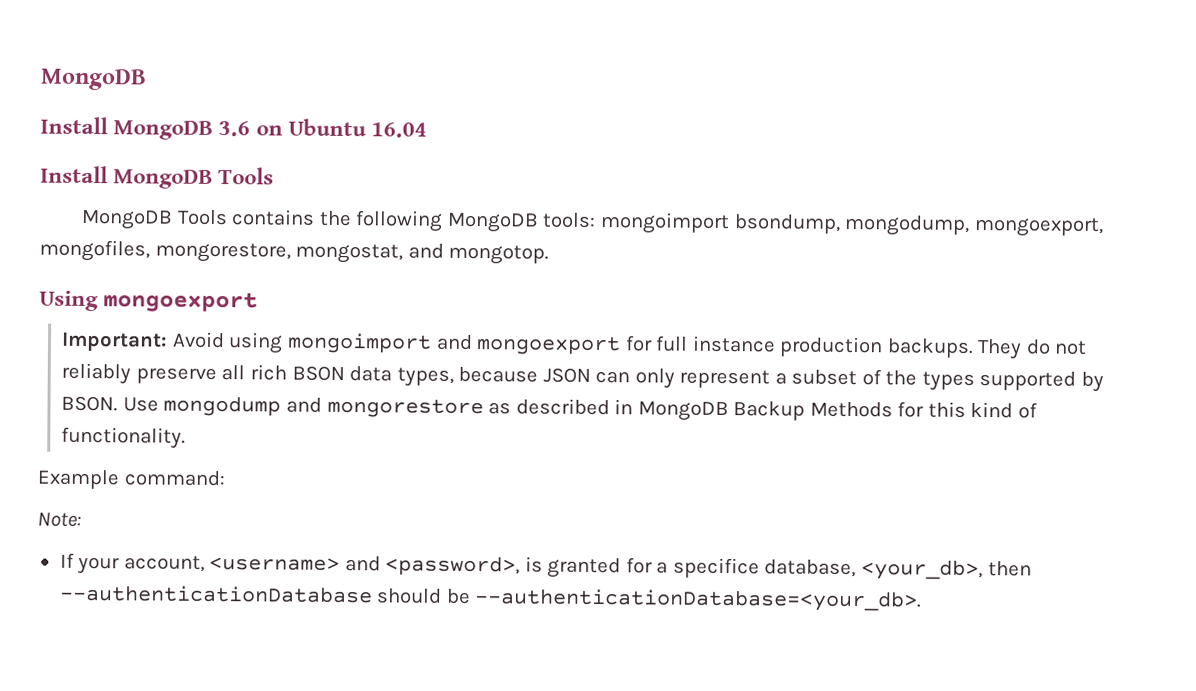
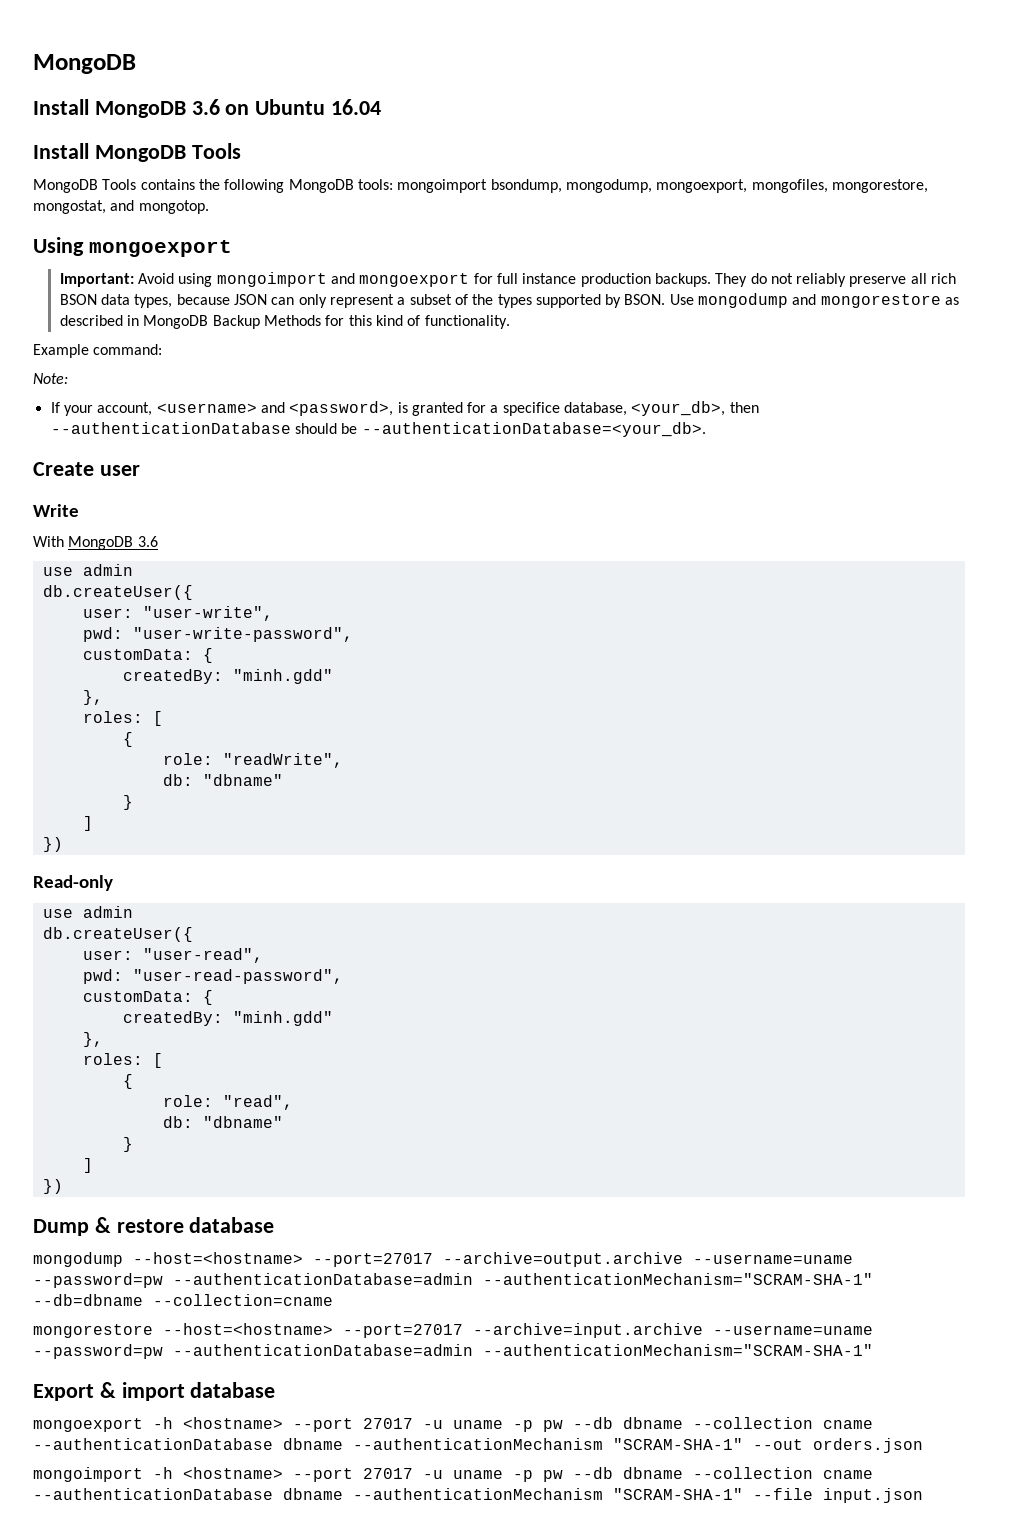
+ Create user
+ Write
+ With MongoDB 3.6
+ use admin
+ db.createUser({
+ user: "user-write",
+ pwd: "user-write-password",
+ customData: {
+ createdBy: "minh.gdd"
+ },
+ roles: [
+ {
+ role: "readWrite",
+ db: "dbname"
+ }
+ ]
+ })
+ Read-only
+ use admin
+ db.createUser({
+ user: "user-read",
+ pwd: "user-read-password",
+ customData: {
+ createdBy: "minh.gdd"
+ },
+ roles: [
+ {
+ role: "read",
+ db: "dbname"
+ }
+ ]
+ })
+ Dump & restore database
+ mongodump --host=<hostname> --port=27017 --archive=output.archive --username=uname --password=pw --authenticationDatabase=admin --authenticationMechanism="SCRAM-SHA-1" --db=dbname --collection=cname
+ mongorestore --host=<hostname> --port=27017 --archive=input.archive --username=uname --password=pw --authenticationDatabase=admin --authenticationMechanism="SCRAM-SHA-1"
+ Export & import database
+ mongoexport -h <hostname> --port 27017 -u uname -p pw --db dbname --collection cname --authenticationDatabase dbname --authenticationMechanism "SCRAM-SHA-1" --out orders.json
+ mongoimport -h <hostname> --port 27017 -u uname -p pw --db dbname --collection cname --authenticationDatabase dbname --authenticationMechanism "SCRAM-SHA-1" --file input.json

